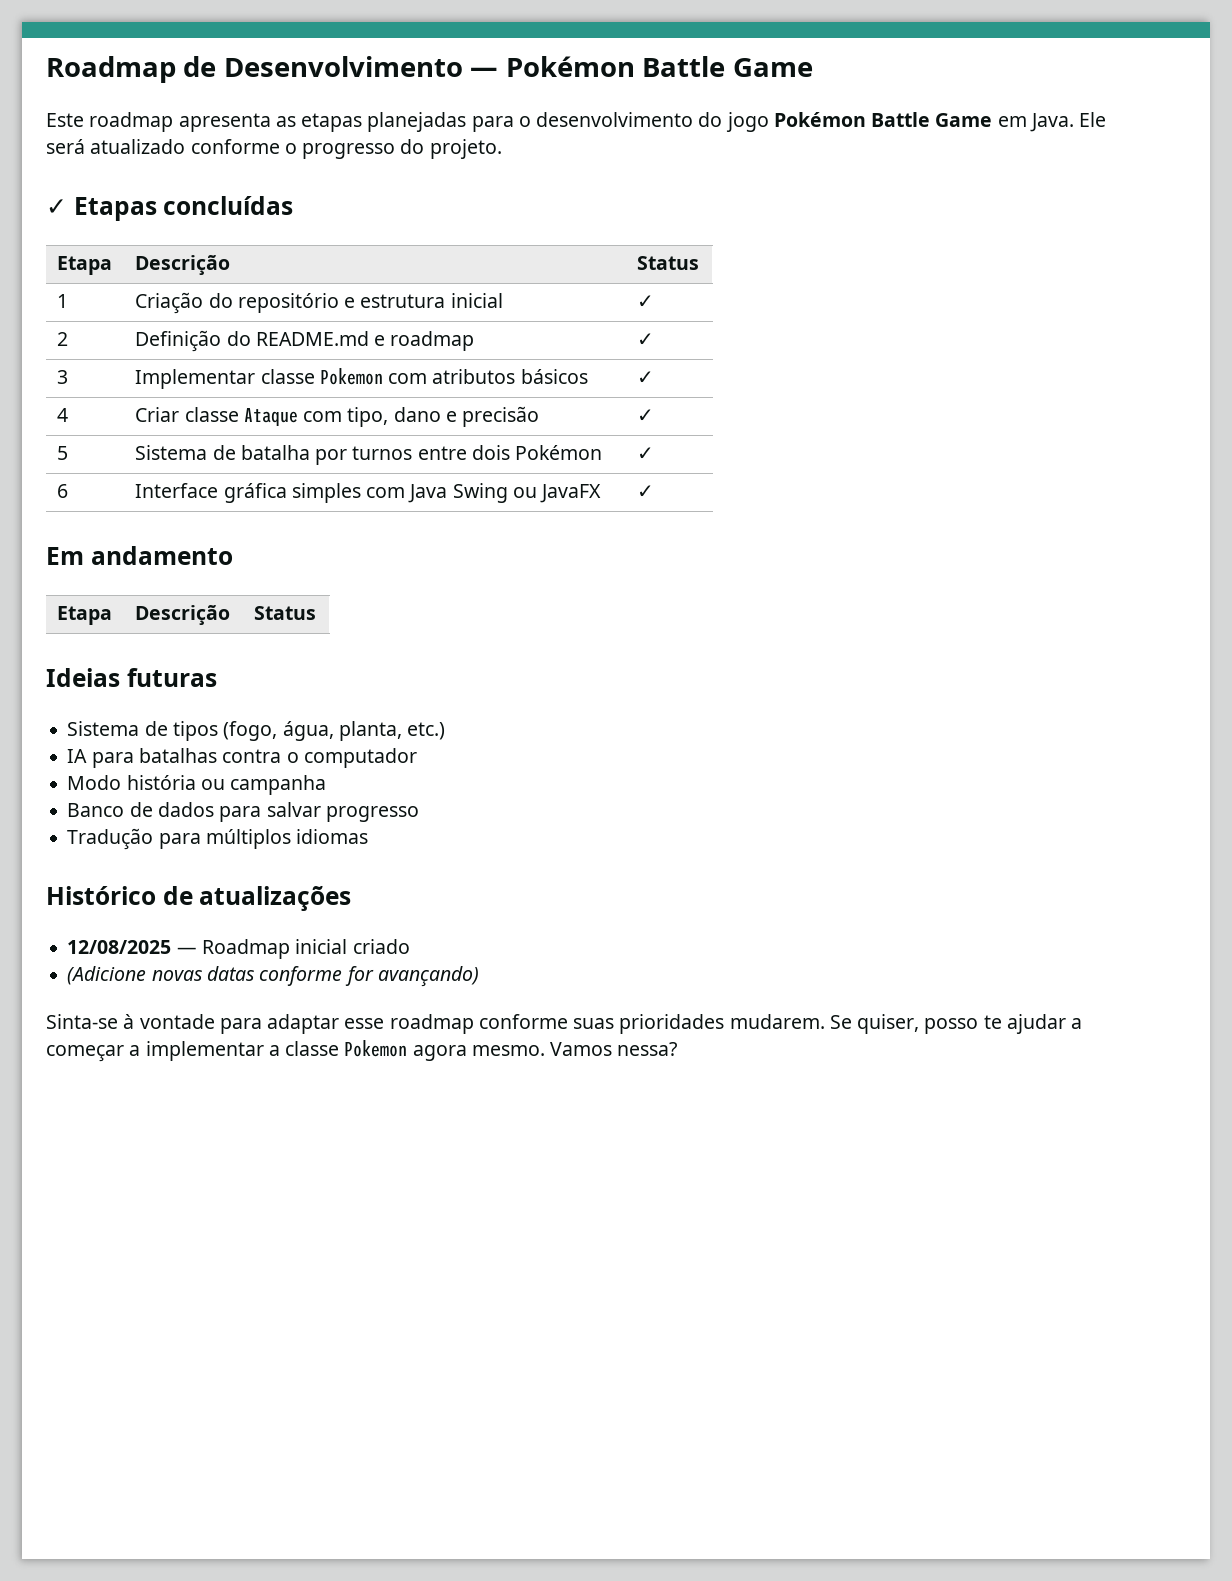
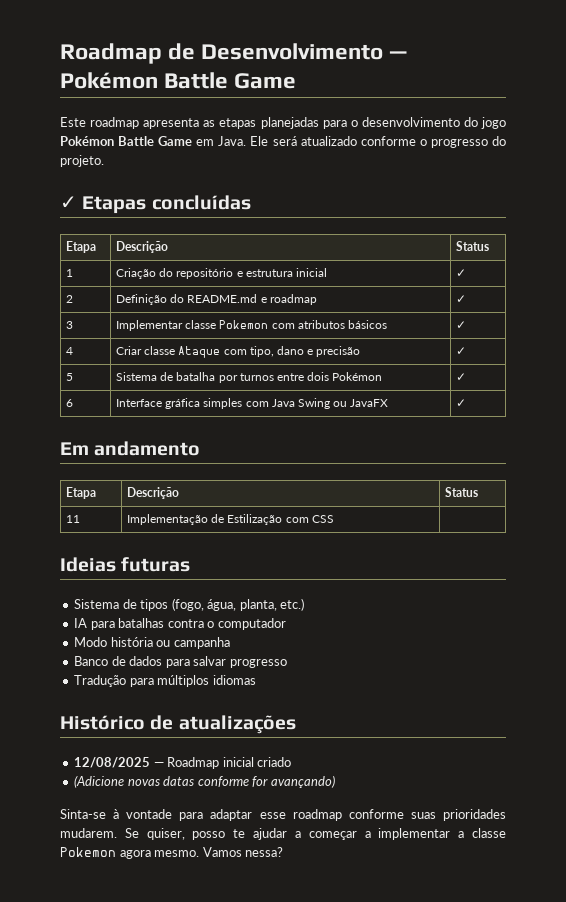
+ 11 | Implementação de Estilização com CSS |

